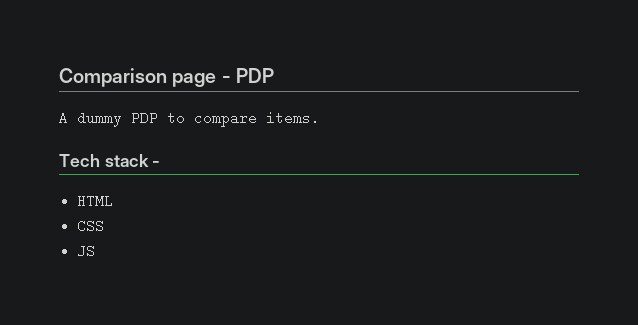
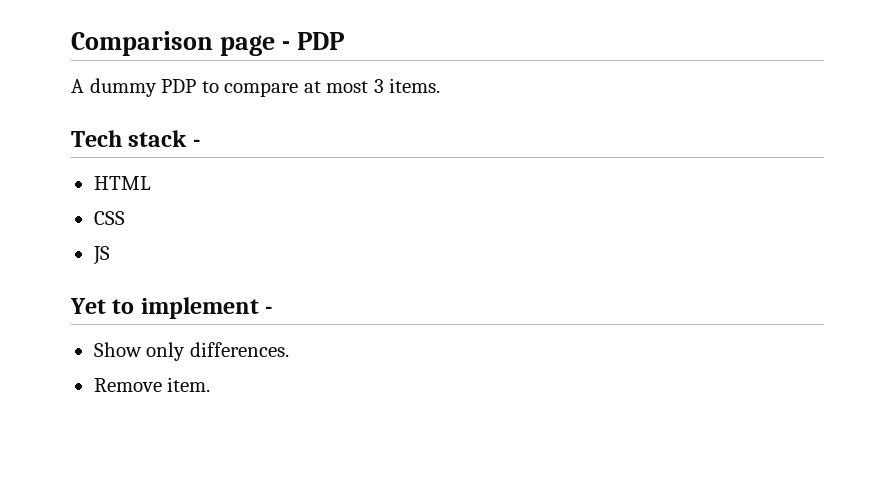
- A dummy PDP to compare items.
+ A dummy PDP to compare at most 3 items.
+ Yet to implement -
+ Show only differences.
+ Remove item.

